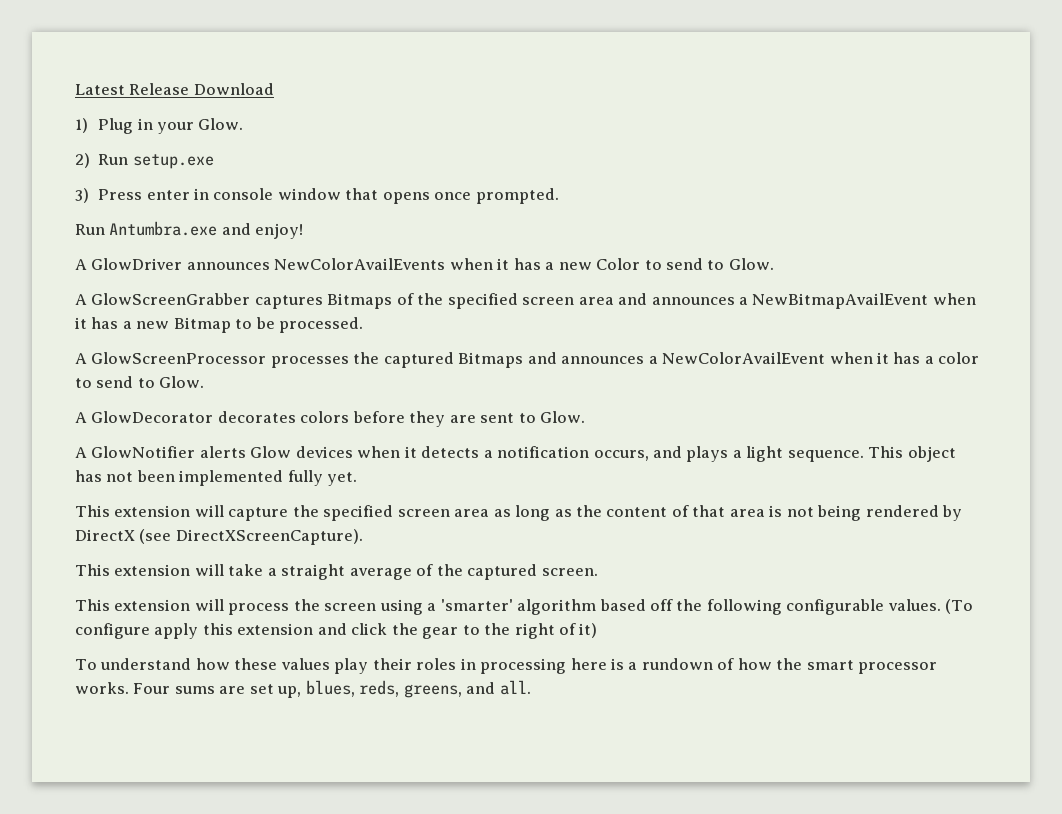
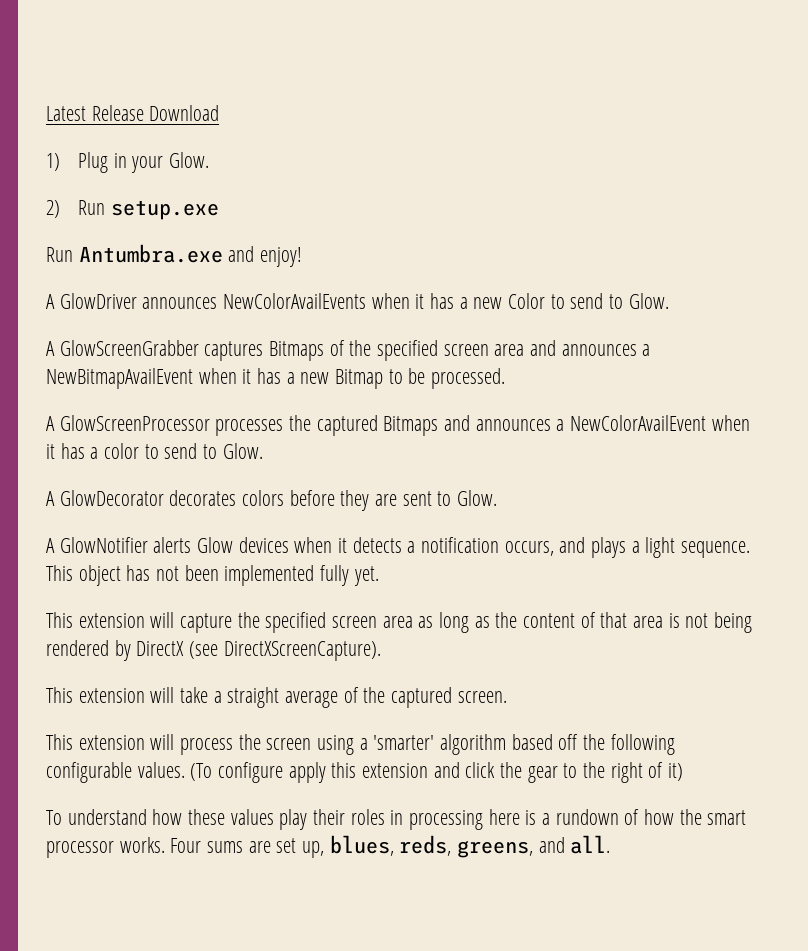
- 3) Press enter in console window that opens once prompted.

